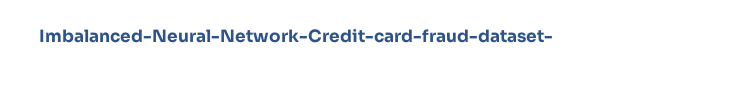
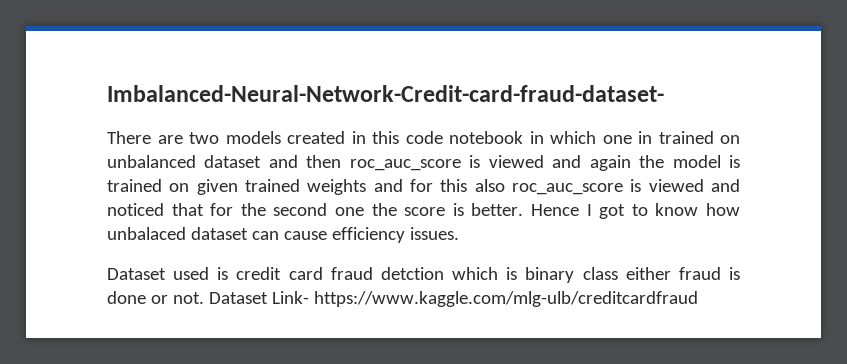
+ There are two models created in this code notebook in which one in trained on unbalanced dataset and then roc_auc_score is viewed and again the model is trained on given trained weights and for this also roc_auc_score is viewed and noticed that for the second one the score is better. Hence I got to know how unbalaced dataset can cause efficiency issues.
+ Dataset used is credit card fraud detction which is binary class either fraud is done or not. Dataset Link- https://www.kaggle.com/mlg-ulb/creditcardfraud

